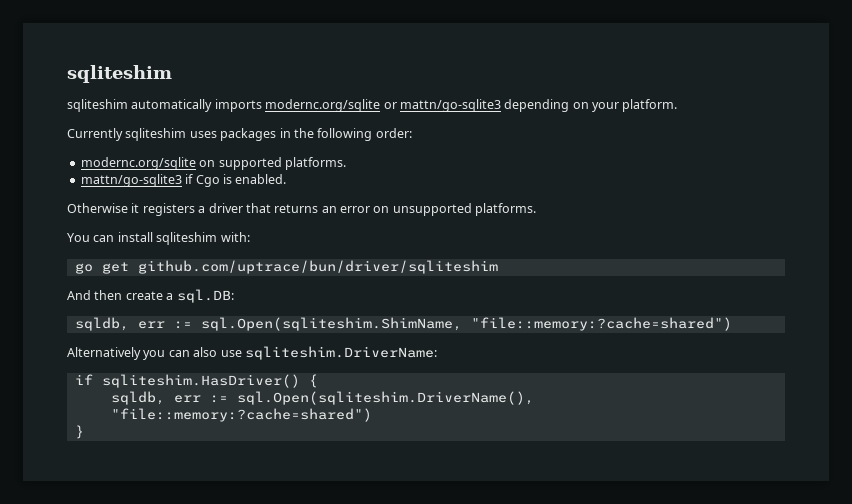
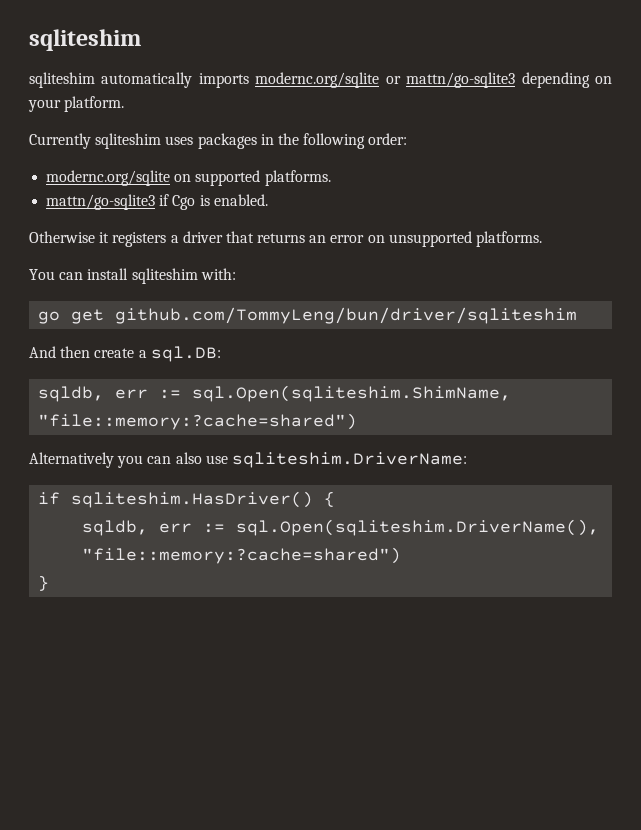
- go get github.com/uptrace/bun/driver/sqliteshim
+ go get github.com/TommyLeng/bun/driver/sqliteshim

